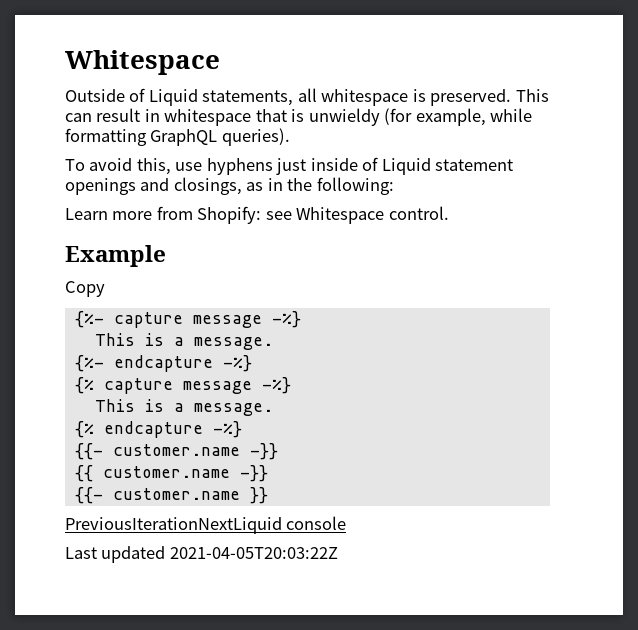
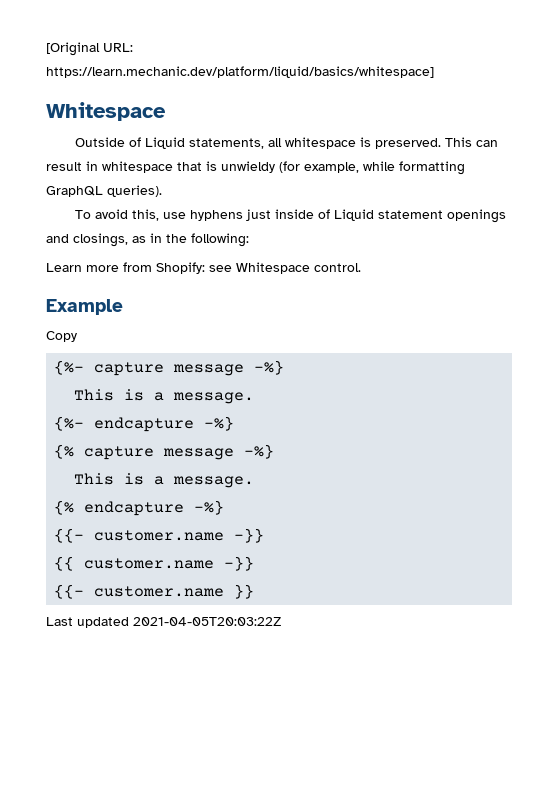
+ [Original URL: https://learn.mechanic.dev/platform/liquid/basics/whitespace]
- PreviousIterationNextLiquid console

